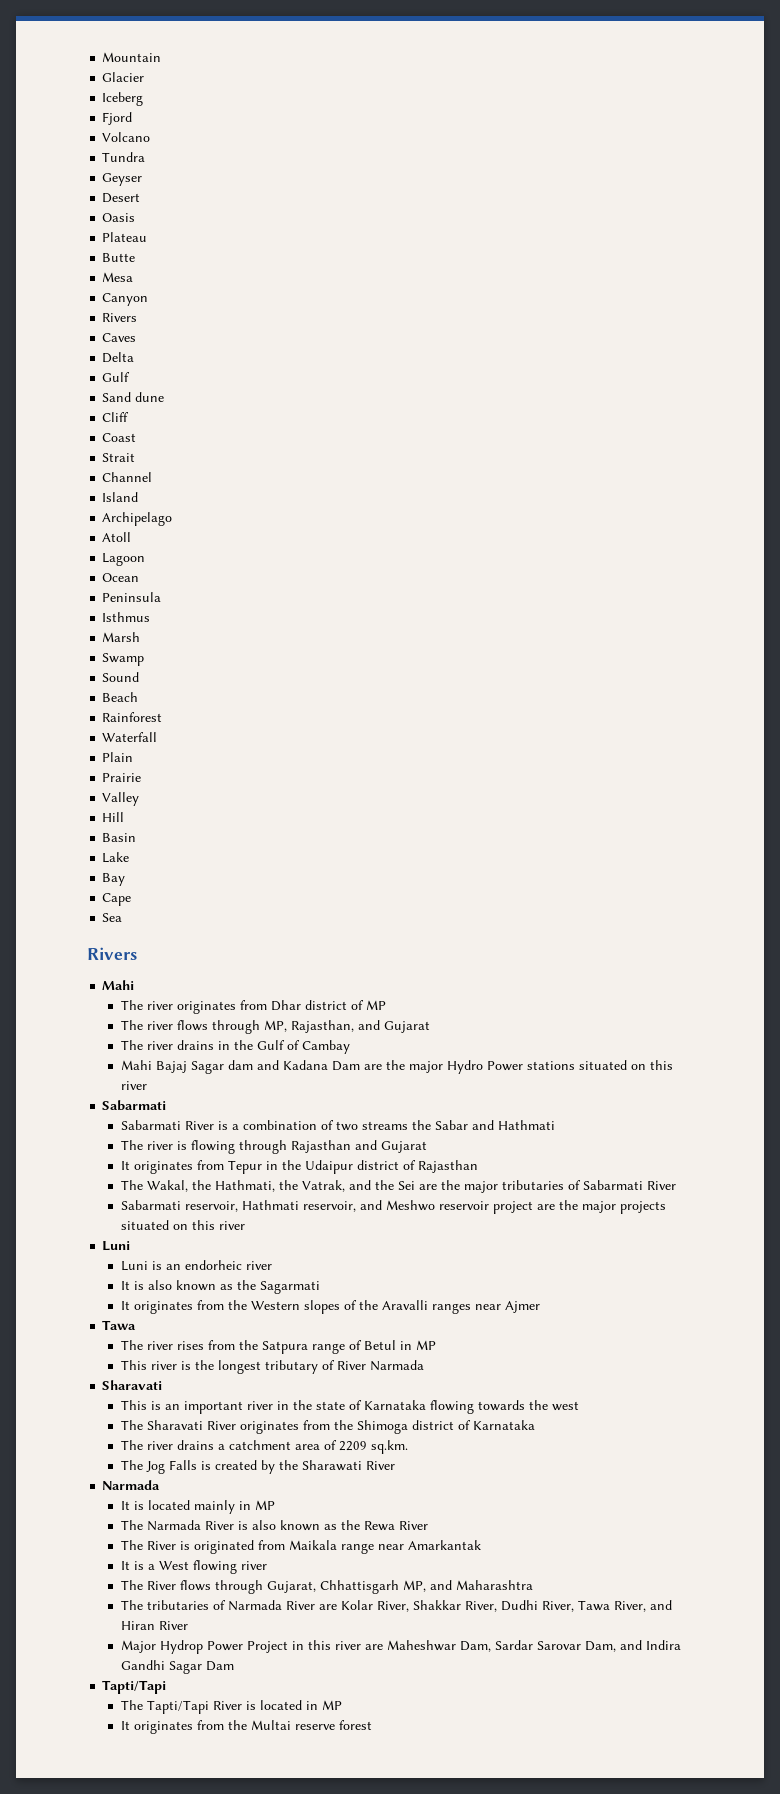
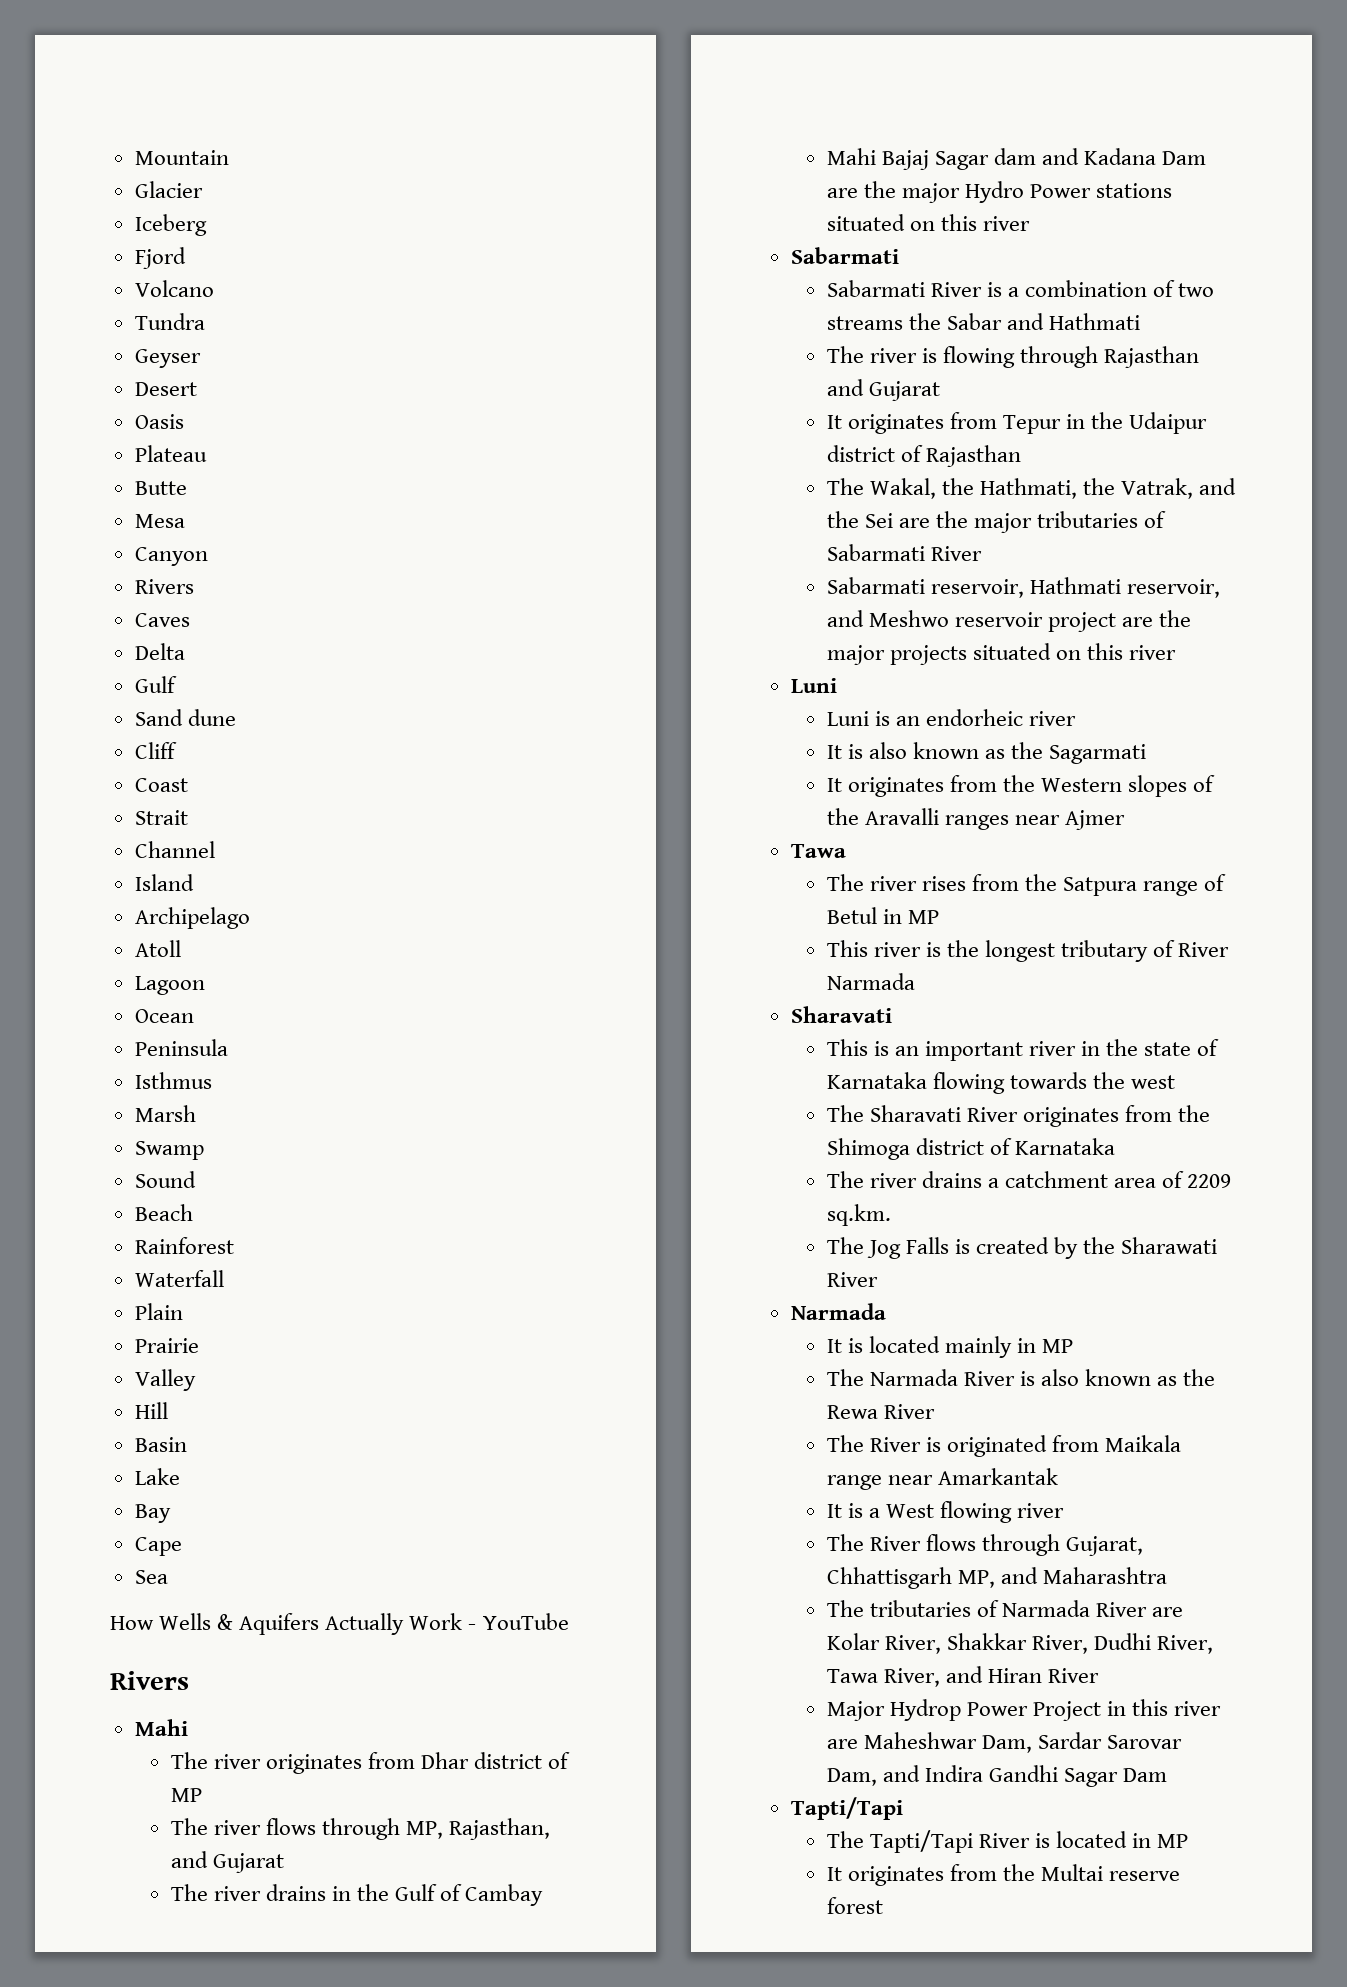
+ How Wells & Aquifers Actually Work - YouTube

